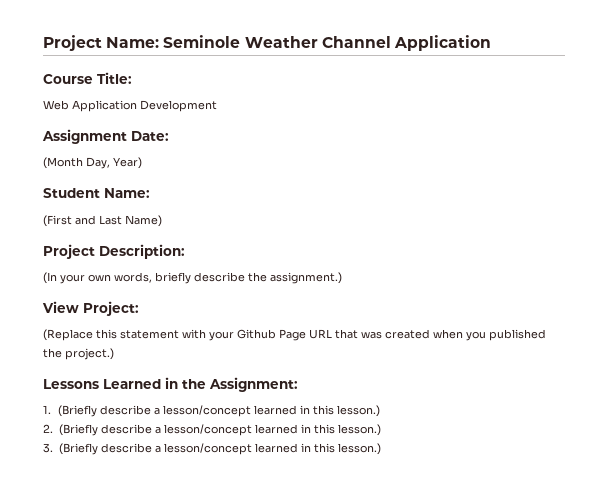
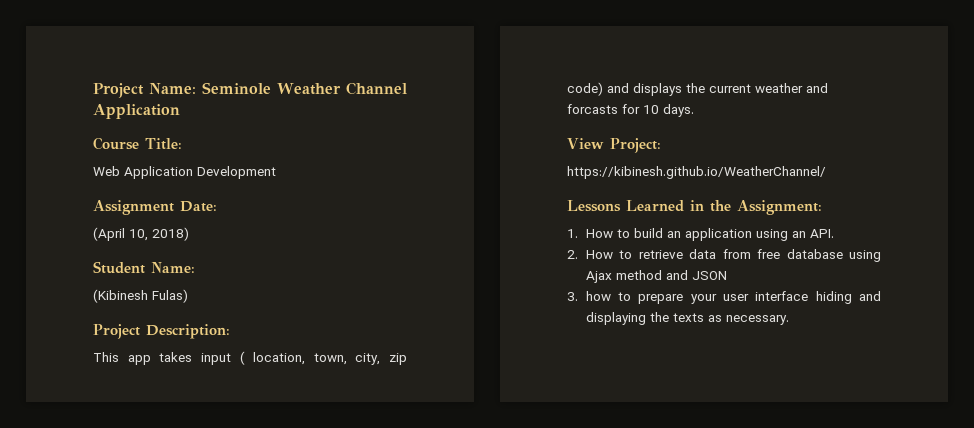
- (Month Day, Year)
+ (April 10, 2018)
- (First and Last Name)
+ (Kibinesh Fulas)
  Project Description:
- (In your own words, briefly describe the assignment.)
+ This app takes input ( location, town, city, zip code) and displays the current weather and forcasts for 10 days.
  View Project:
- (Replace this statement with your Github Page URL that was created when you published the project.)
+ https://kibinesh.github.io/WeatherChannel/
- 1. (Briefly describe a lesson/concept learned in this lesson.)
- 2. (Briefly describe a lesson/concept learned in this lesson.)
- 3. (Briefly describe a lesson/concept learned in this lesson.)
+ 1. How to build an application using an API.
+ 2. How to retrieve data from free database using Ajax method and JSON
+ 3. how to prepare your user interface hiding and displaying the texts as necessary.

